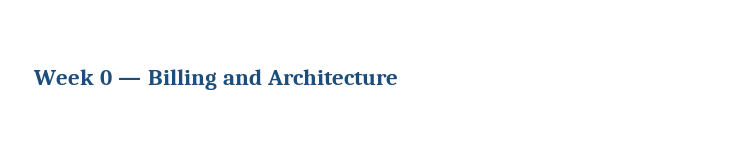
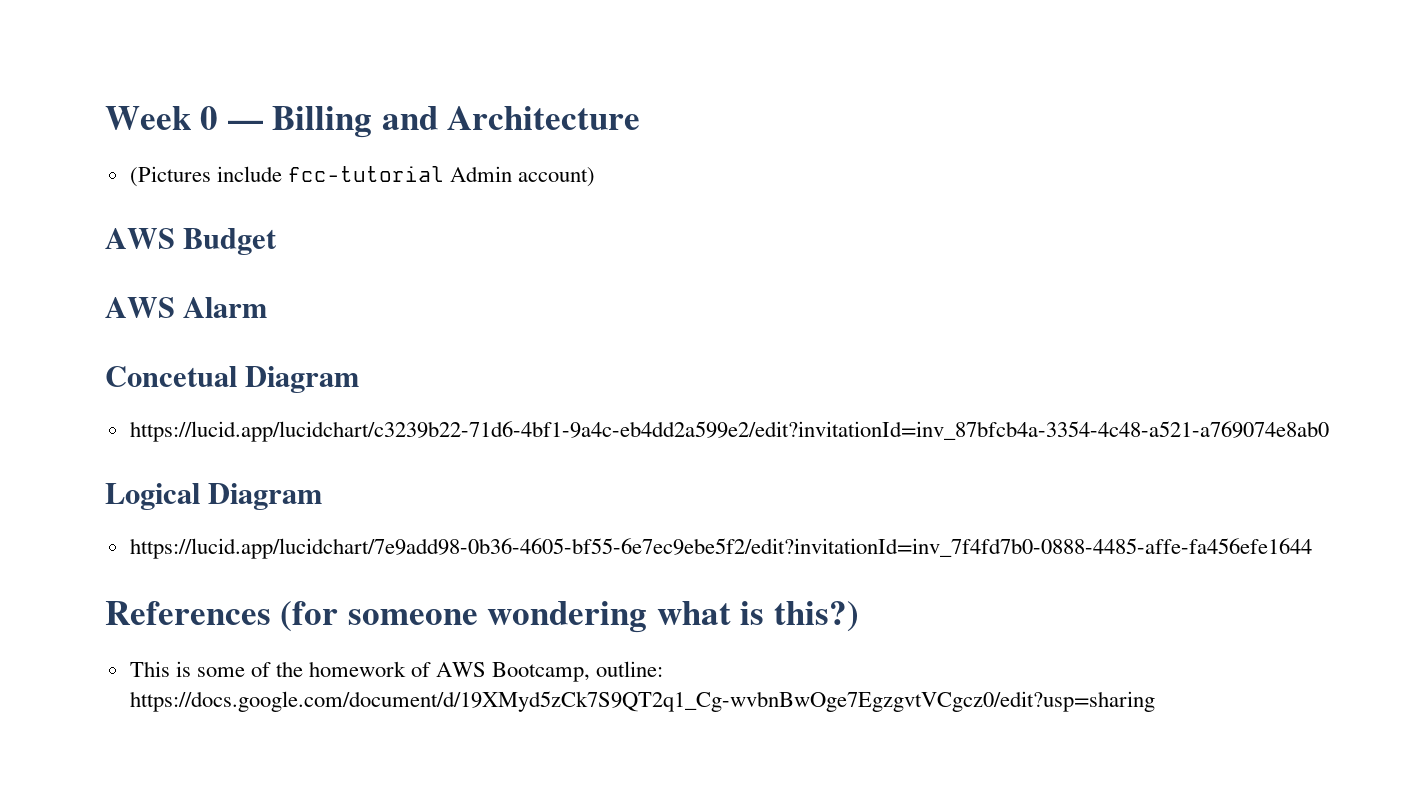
+ (Pictures include fcc-tutorial Admin account)
+ AWS Budget
+ AWS Alarm
+ Concetual Diagram
+ https://lucid.app/lucidchart/c3239b22-71d6-4bf1-9a4c-eb4dd2a599e2/edit?invitationId=inv_87bfcb4a-3354-4c48-a521-a769074e8ab0
+ Logical Diagram
+ https://lucid.app/lucidchart/7e9add98-0b36-4605-bf55-6e7ec9ebe5f2/edit?invitationId=inv_7f4fd7b0-0888-4485-affe-fa456efe1644
+ References (for someone wondering what is this?)
+ This is some of the homework of AWS Bootcamp, outline: https://docs.google.com/document/d/19XMyd5zCk7S9QT2q1_Cg-wvbnBwOge7EgzgvtVCgcz0/edit?usp=sharing

